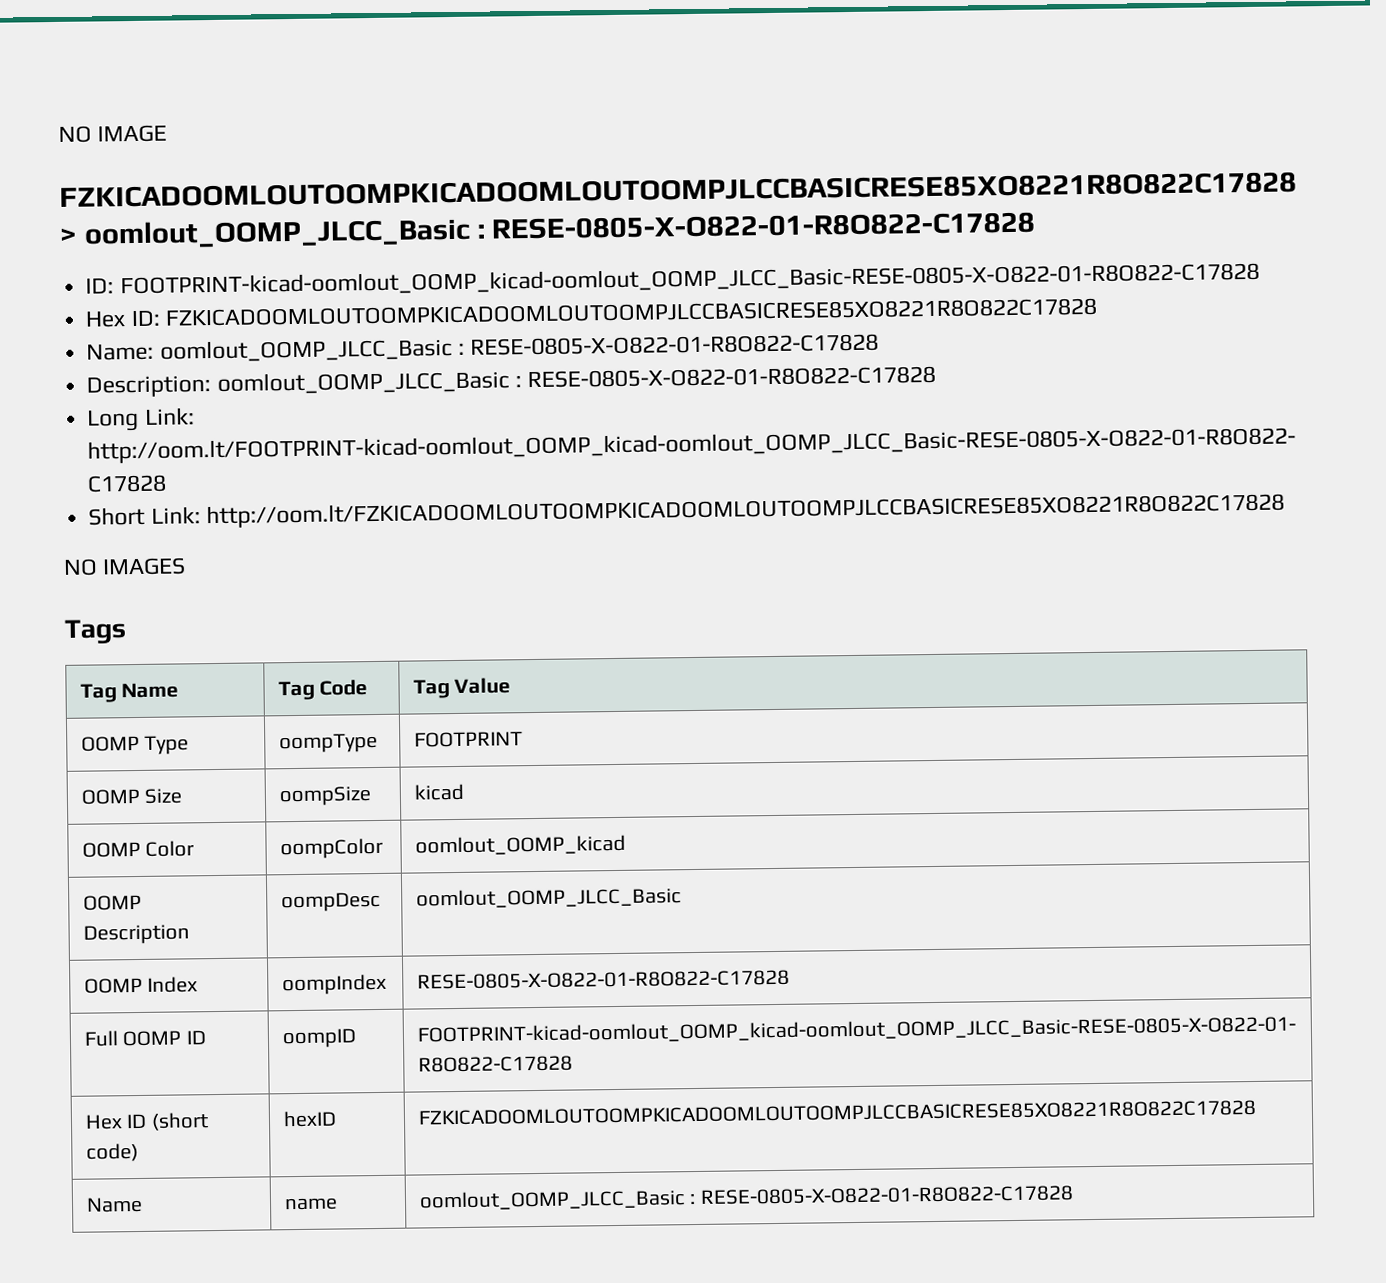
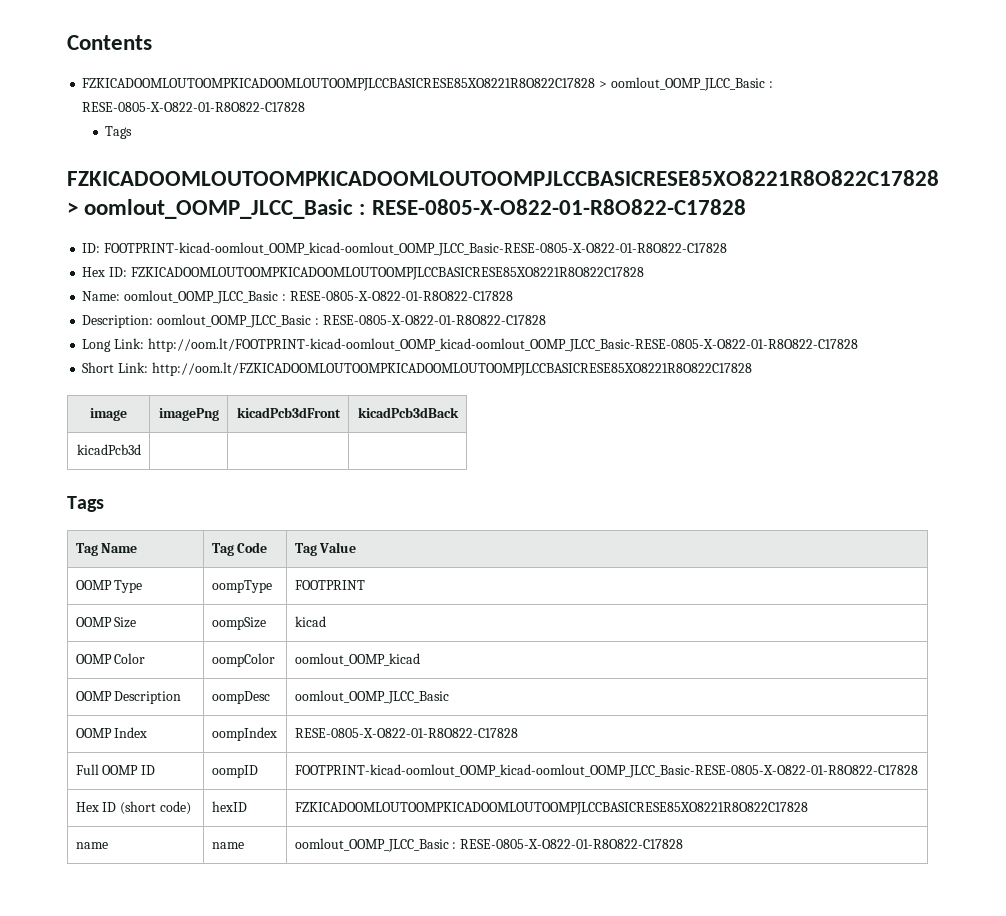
- NO IMAGE
+ Contents
+ FZKICADOOMLOUTOOMPKICADOOMLOUTOOMPJLCCBASICRESE85XO8221R8O822C17828 > oomlout_OOMP_JLCC_Basic : RESE-0805-X-O822-01-R8O822-C17828
+ Tags
- NO IMAGES
+ image | imagePng | kicadPcb3dFront | kicadPcb3dBack
+ kicadPcb3d | | |
- Name | name | oomlout_OOMP_JLCC_Basic : RESE-0805-X-O822-01-R8O822-C17828
+ name | name | oomlout_OOMP_JLCC_Basic : RESE-0805-X-O822-01-R8O822-C17828

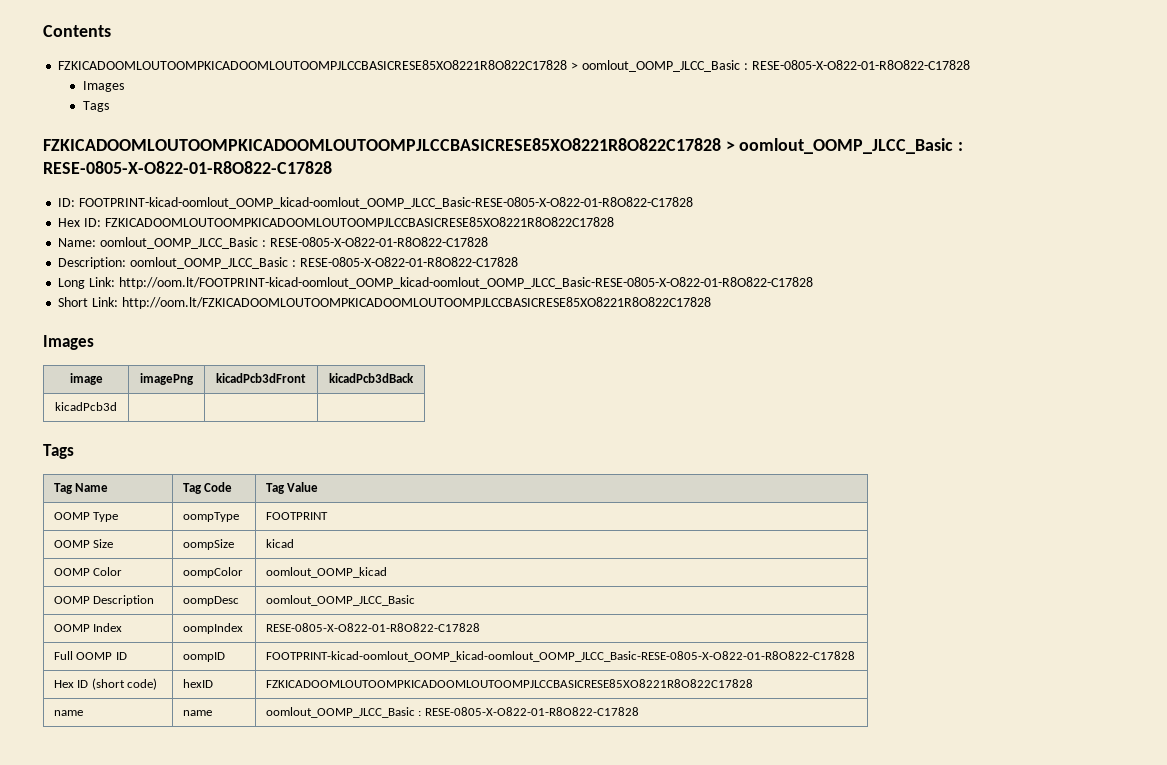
  Contents
  FZKICADOOMLOUTOOMPKICADOOMLOUTOOMPJLCCBASICRESE85XO8221R8O822C17828 > oomlout_OOMP_JLCC_Basic : RESE-0805-X-O822-01-R8O822-C17828
+ Images
  Short Link: http://oom.lt/FZKICADOOMLOUTOOMPKICADOOMLOUTOOMPJLCCBASICRESE85XO8221R8O822C17828
+ Images

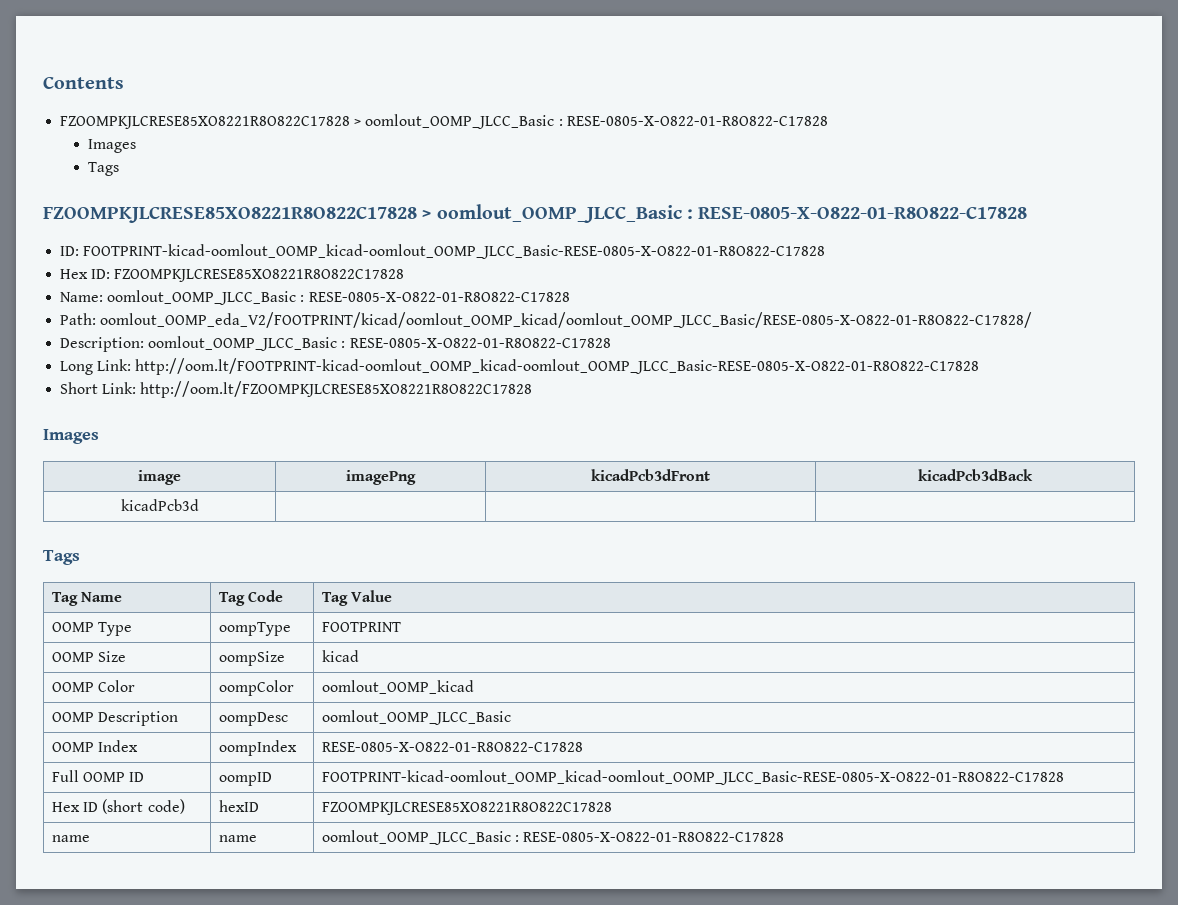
  Contents
- FZKICADOOMLOUTOOMPKICADOOMLOUTOOMPJLCCBASICRESE85XO8221R8O822C17828 > oomlout_OOMP_JLCC_Basic : RESE-0805-X-O822-01-R8O822-C17828
+ FZOOMPKJLCRESE85XO8221R8O822C17828 > oomlout_OOMP_JLCC_Basic : RESE-0805-X-O822-01-R8O822-C17828
  Images
  Tags
- FZKICADOOMLOUTOOMPKICADOOMLOUTOOMPJLCCBASICRESE85XO8221R8O822C17828 > oomlout_OOMP_JLCC_Basic : RESE-0805-X-O822-01-R8O822-C17828
+ FZOOMPKJLCRESE85XO8221R8O822C17828 > oomlout_OOMP_JLCC_Basic : RESE-0805-X-O822-01-R8O822-C17828
- Hex ID: FZKICADOOMLOUTOOMPKICADOOMLOUTOOMPJLCCBASICRESE85XO8221R8O822C17828
+ Hex ID: FZOOMPKJLCRESE85XO8221R8O822C17828
+ Path: oomlout_OOMP_eda_V2/FOOTPRINT/kicad/oomlout_OOMP_kicad/oomlout_OOMP_JLCC_Basic/RESE-0805-X-O822-01-R8O822-C17828/
- Short Link: http://oom.lt/FZKICADOOMLOUTOOMPKICADOOMLOUTOOMPJLCCBASICRESE85XO8221R8O822C17828
+ Short Link: http://oom.lt/FZOOMPKJLCRESE85XO8221R8O822C17828
- Hex ID (short code) | hexID | FZKICADOOMLOUTOOMPKICADOOMLOUTOOMPJLCCBASICRESE85XO8221R8O822C17828
+ Hex ID (short code) | hexID | FZOOMPKJLCRESE85XO8221R8O822C17828

